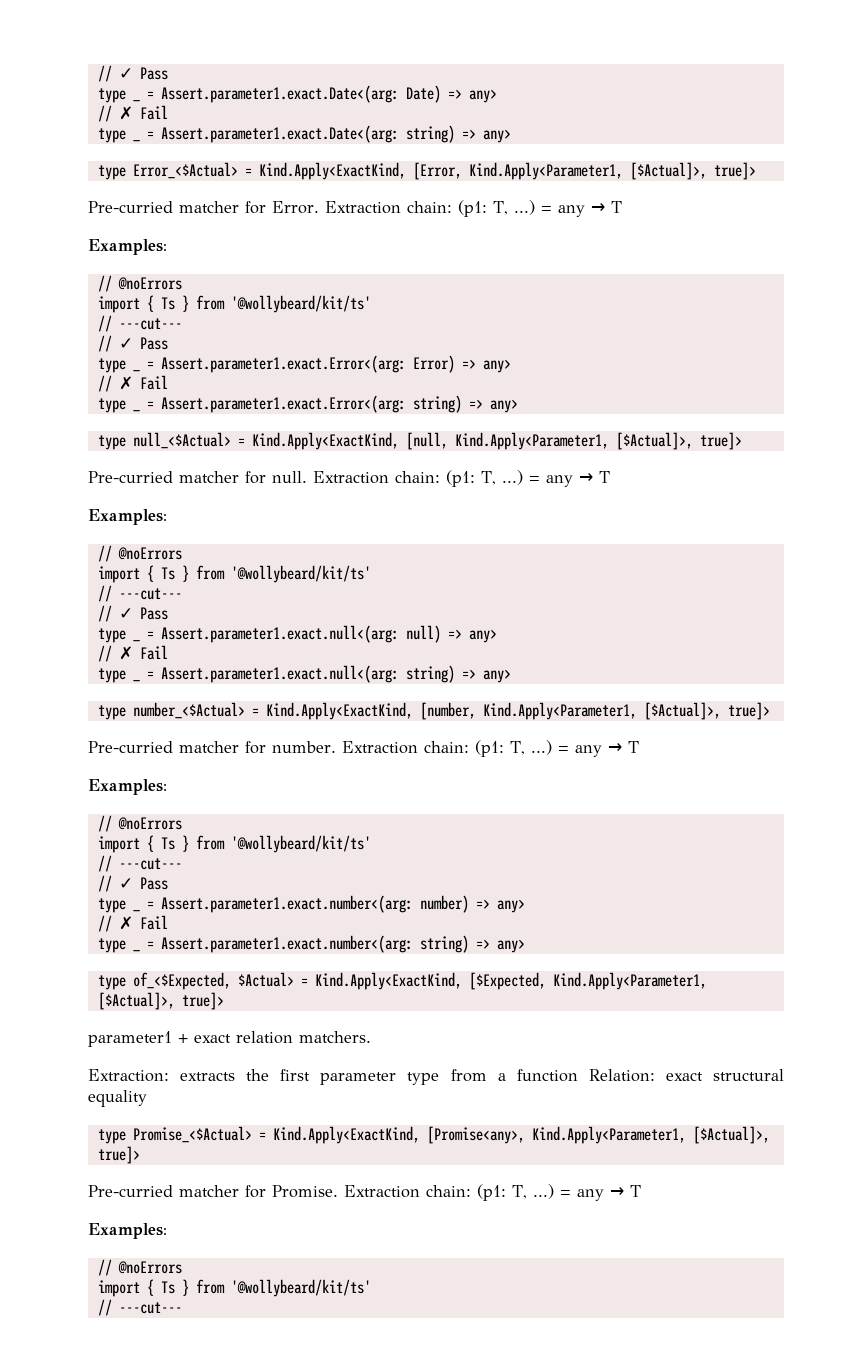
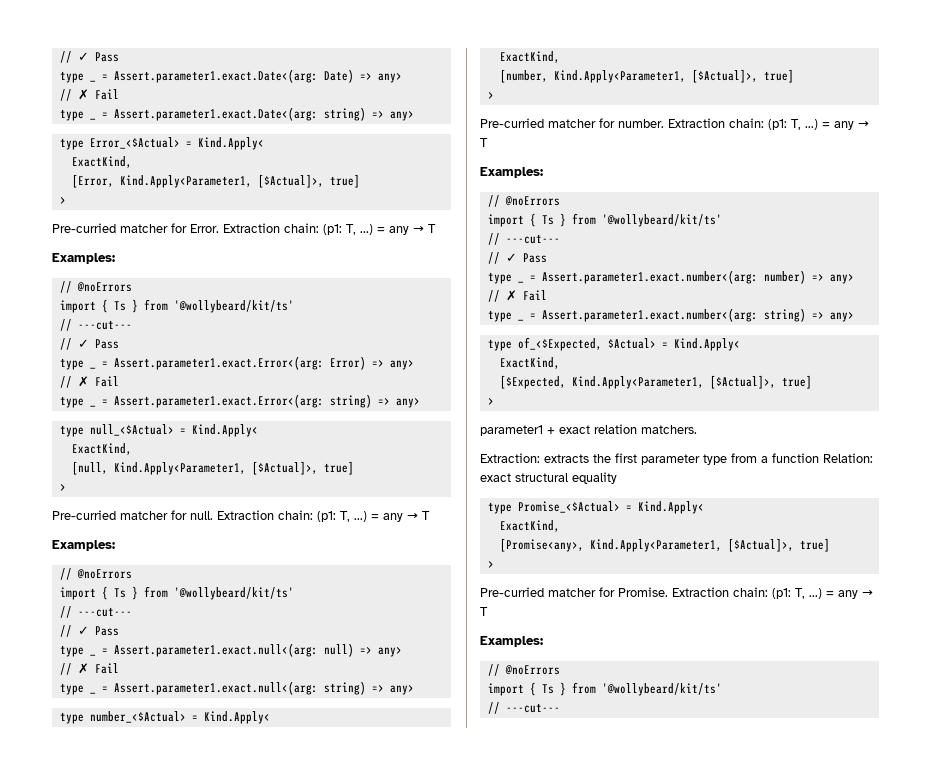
- type Error_<$Actual> = Kind.Apply<ExactKind, [Error, Kind.Apply<Parameter1, [$Actual]>, true]>
+ type Error_<$Actual> = Kind.Apply<
+ ExactKind,
+ [Error, Kind.Apply<Parameter1, [$Actual]>, true]
+ >
- type null_<$Actual> = Kind.Apply<ExactKind, [null, Kind.Apply<Parameter1, [$Actual]>, true]>
+ type null_<$Actual> = Kind.Apply<
+ ExactKind,
+ [null, Kind.Apply<Parameter1, [$Actual]>, true]
+ >
- type number_<$Actual> = Kind.Apply<ExactKind, [number, Kind.Apply<Parameter1, [$Actual]>, true]>
+ type number_<$Actual> = Kind.Apply<
+ ExactKind,
+ [number, Kind.Apply<Parameter1, [$Actual]>, true]
+ >
- type of_<$Expected, $Actual> = Kind.Apply<ExactKind, [$Expected, Kind.Apply<Parameter1, [$Actual]>, true]>
+ type of_<$Expected, $Actual> = Kind.Apply<
+ ExactKind,
+ [$Expected, Kind.Apply<Parameter1, [$Actual]>, true]
+ >
- type Promise_<$Actual> = Kind.Apply<ExactKind, [Promise<any>, Kind.Apply<Parameter1, [$Actual]>, true]>
+ type Promise_<$Actual> = Kind.Apply<
+ ExactKind,
+ [Promise<any>, Kind.Apply<Parameter1, [$Actual]>, true]
+ >

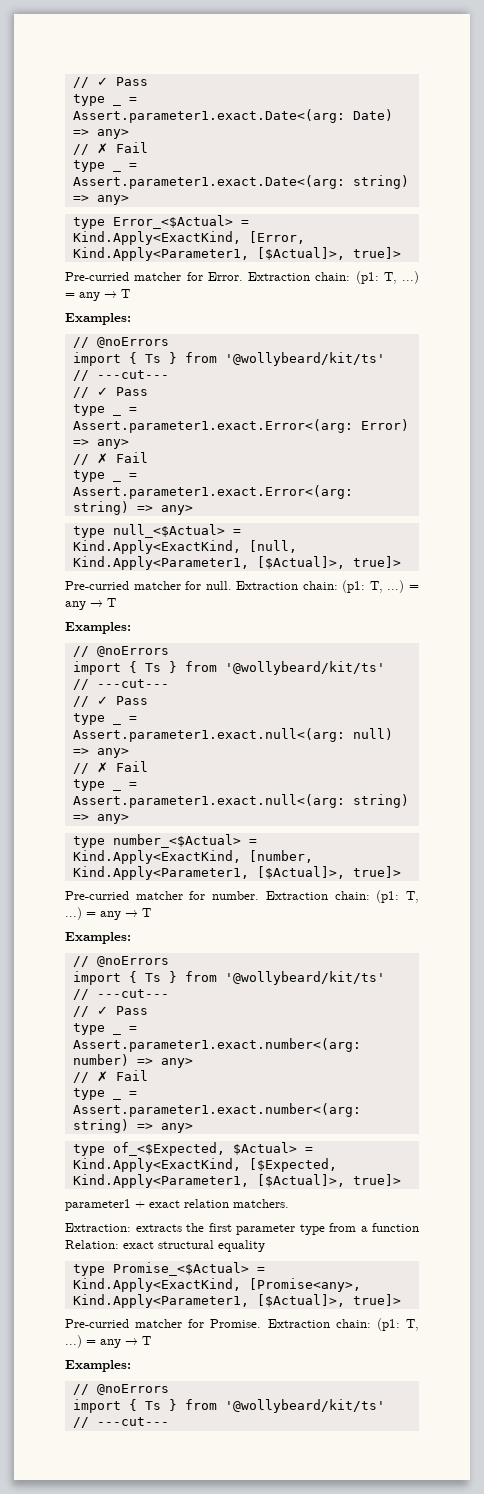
- type Error_<$Actual> = Kind.Apply<
- ExactKind,
- [Error, Kind.Apply<Parameter1, [$Actual]>, true]
- >
+ type Error_<$Actual> = Kind.Apply<ExactKind, [Error, Kind.Apply<Parameter1, [$Actual]>, true]>
- type null_<$Actual> = Kind.Apply<
- ExactKind,
- [null, Kind.Apply<Parameter1, [$Actual]>, true]
- >
+ type null_<$Actual> = Kind.Apply<ExactKind, [null, Kind.Apply<Parameter1, [$Actual]>, true]>
- type number_<$Actual> = Kind.Apply<
- ExactKind,
- [number, Kind.Apply<Parameter1, [$Actual]>, true]
- >
+ type number_<$Actual> = Kind.Apply<ExactKind, [number, Kind.Apply<Parameter1, [$Actual]>, true]>
- type of_<$Expected, $Actual> = Kind.Apply<
- ExactKind,
- [$Expected, Kind.Apply<Parameter1, [$Actual]>, true]
- >
+ type of_<$Expected, $Actual> = Kind.Apply<ExactKind, [$Expected, Kind.Apply<Parameter1, [$Actual]>, true]>
- type Promise_<$Actual> = Kind.Apply<
- ExactKind,
- [Promise<any>, Kind.Apply<Parameter1, [$Actual]>, true]
- >
+ type Promise_<$Actual> = Kind.Apply<ExactKind, [Promise<any>, Kind.Apply<Parameter1, [$Actual]>, true]>

